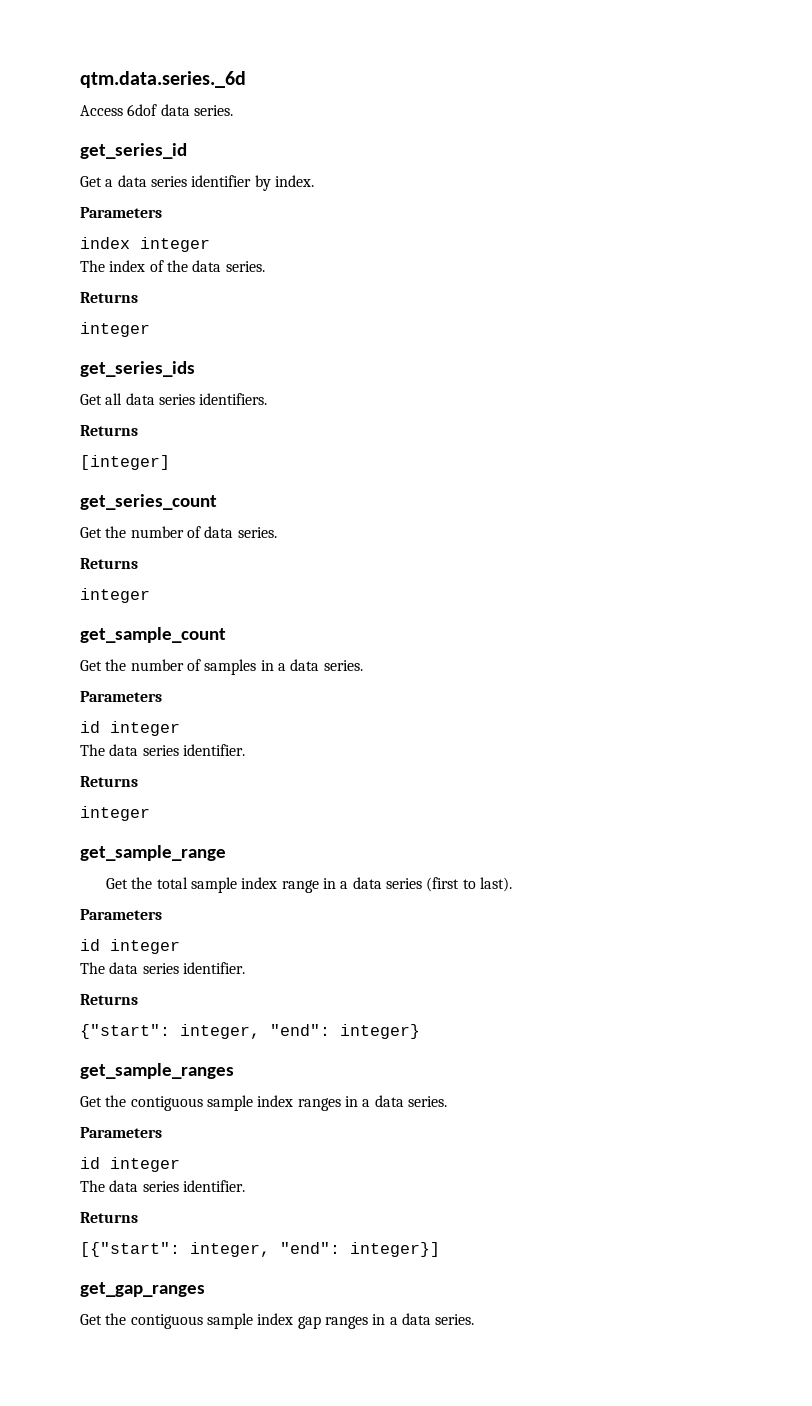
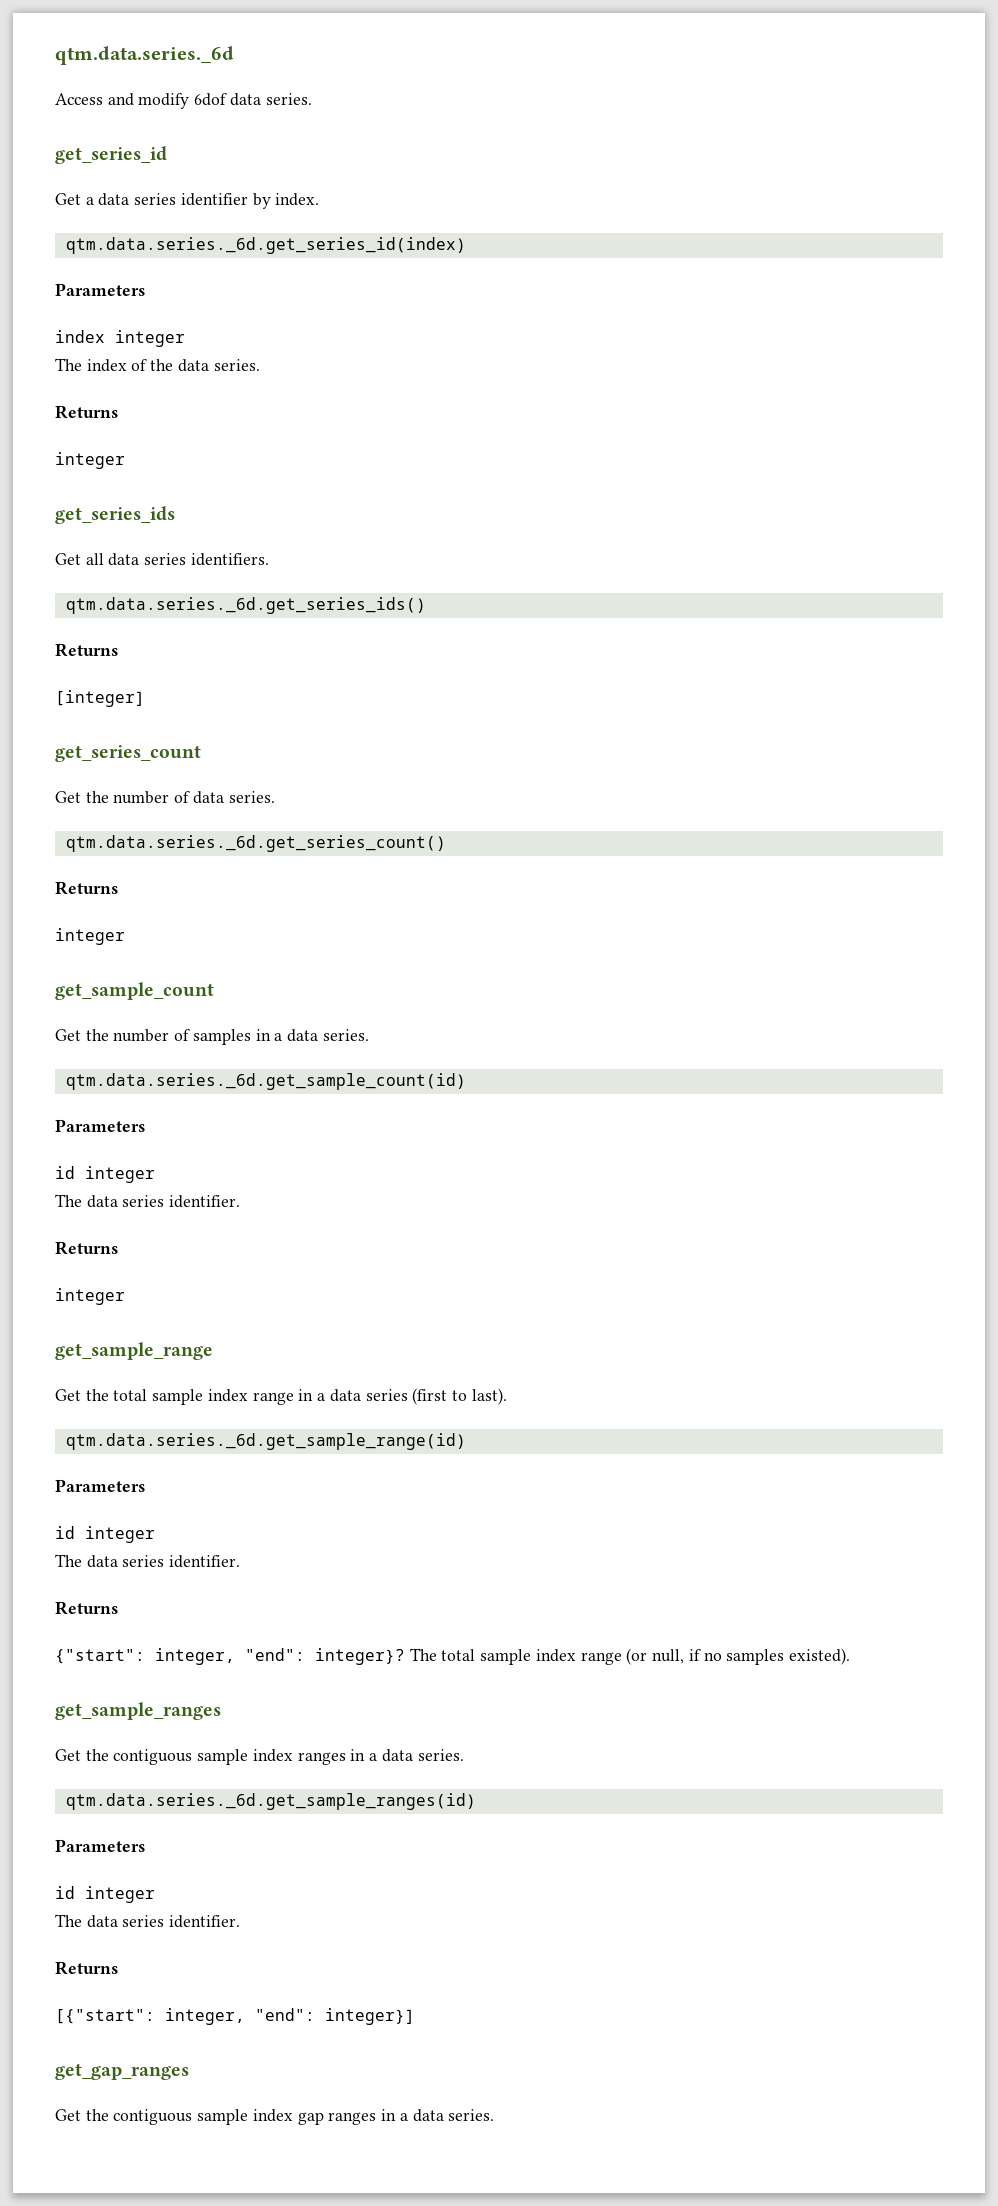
- Access 6dof data series.
+ Access and modify 6dof data series.
+ qtm.data.series._6d.get_series_id(index)
+ qtm.data.series._6d.get_series_ids()
+ qtm.data.series._6d.get_series_count()
+ qtm.data.series._6d.get_sample_count(id)
+ qtm.data.series._6d.get_sample_range(id)
- {"start": integer, "end": integer}
+ {"start": integer, "end": integer}? The total sample index range (or null, if no samples existed).
+ qtm.data.series._6d.get_sample_ranges(id)

